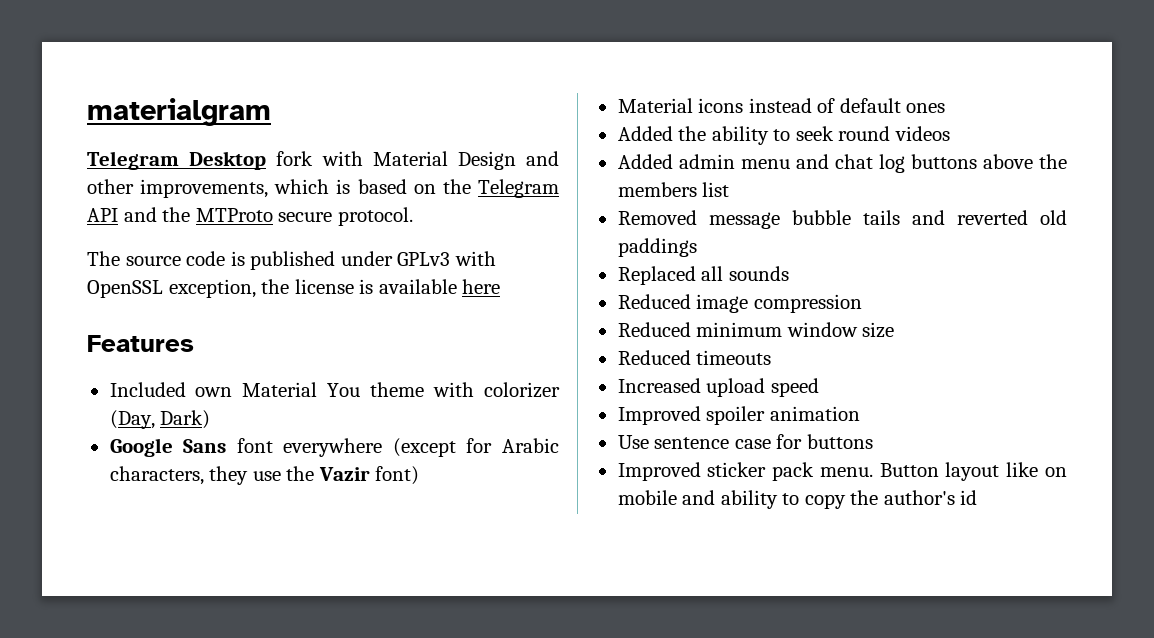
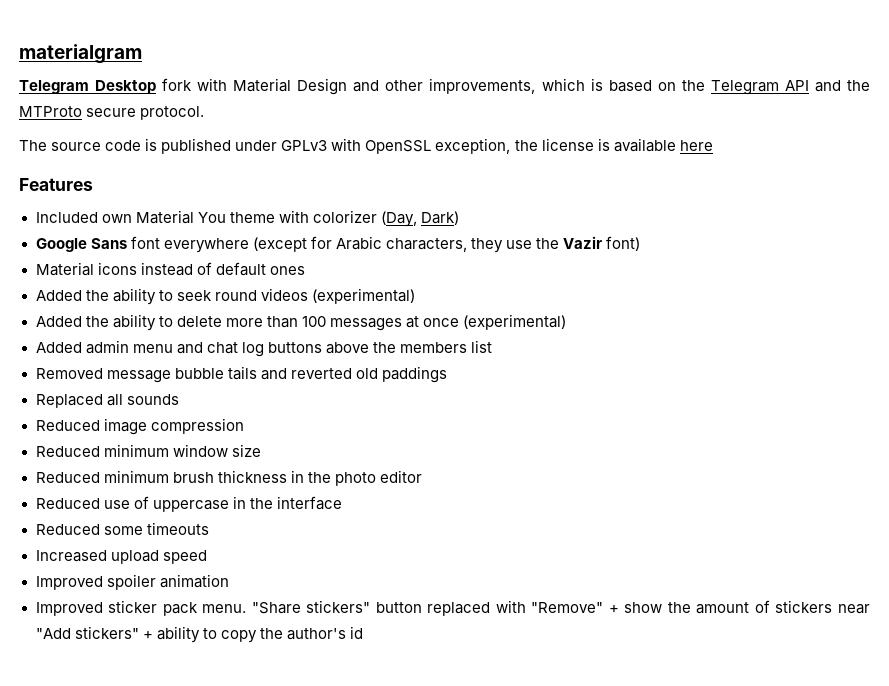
- Added the ability to seek round videos
+ Added the ability to seek round videos (experimental)
+ Added the ability to delete more than 100 messages at once (experimental)
- Reduced timeouts
+ Reduced minimum brush thickness in the photo editor
+ Reduced use of uppercase in the interface
+ Reduced some timeouts
- Use sentence case for buttons
- Button layout like on mobile and ability to copy the author's id
+ "Share stickers" button replaced with "Remove" + show the amount of stickers near "Add stickers" + ability to copy the author's id

